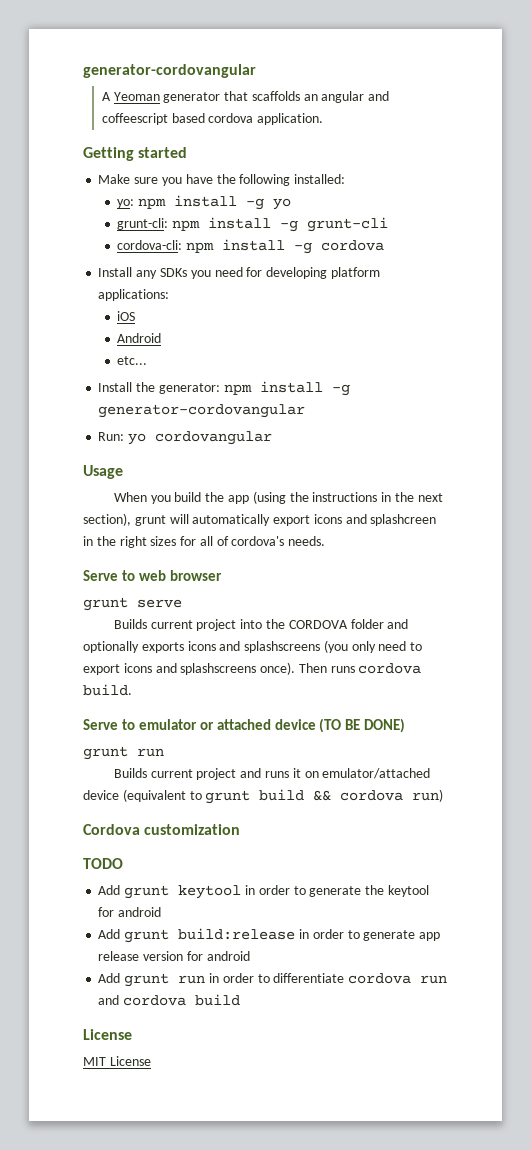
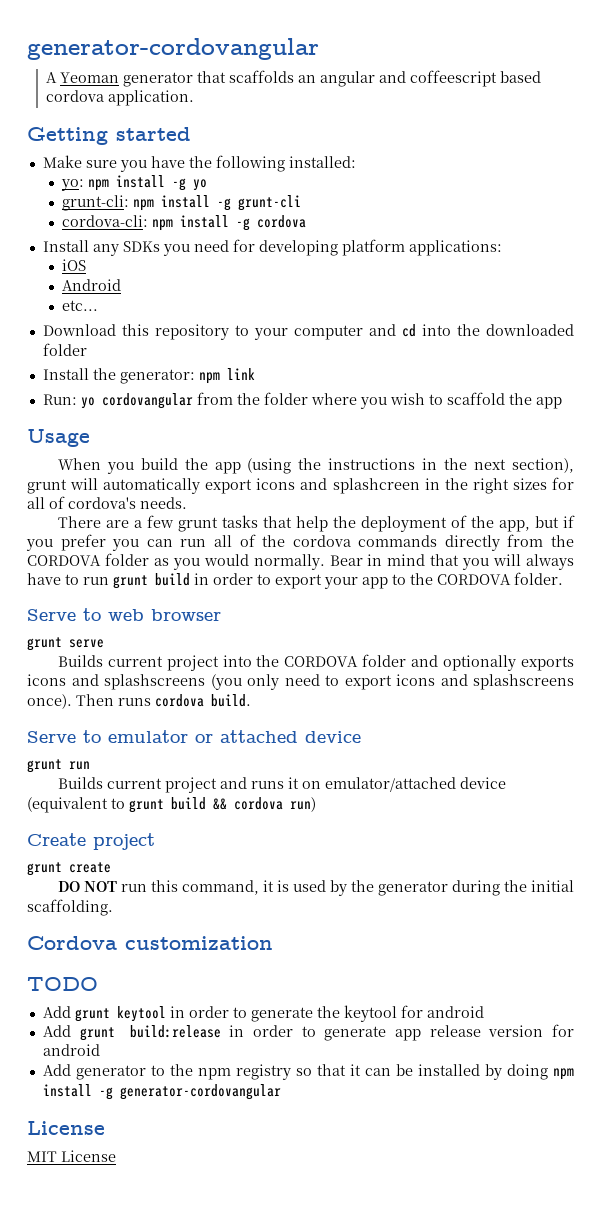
+ Download this repository to your computer and cd into the downloaded folder
- Install the generator: npm install -g generator-cordovangular
+ Install the generator: npm link
- Run: yo cordovangular
+ Run: yo cordovangular from the folder where you wish to scaffold the app
+ There are a few grunt tasks that help the deployment of the app, but if you prefer you can run all of the cordova commands directly from the CORDOVA folder as you would normally. Bear in mind that you will always have to run grunt build in order to export your app to the CORDOVA folder.
- Serve to emulator or attached device (TO BE DONE)
+ Serve to emulator or attached device
+ Create project
+ grunt create
+ DO NOT run this command, it is used by the generator during the initial scaffolding.
- Add grunt run in order to differentiate cordova run and cordova build
+ Add generator to the npm registry so that it can be installed by doing npm install -g generator-cordovangular

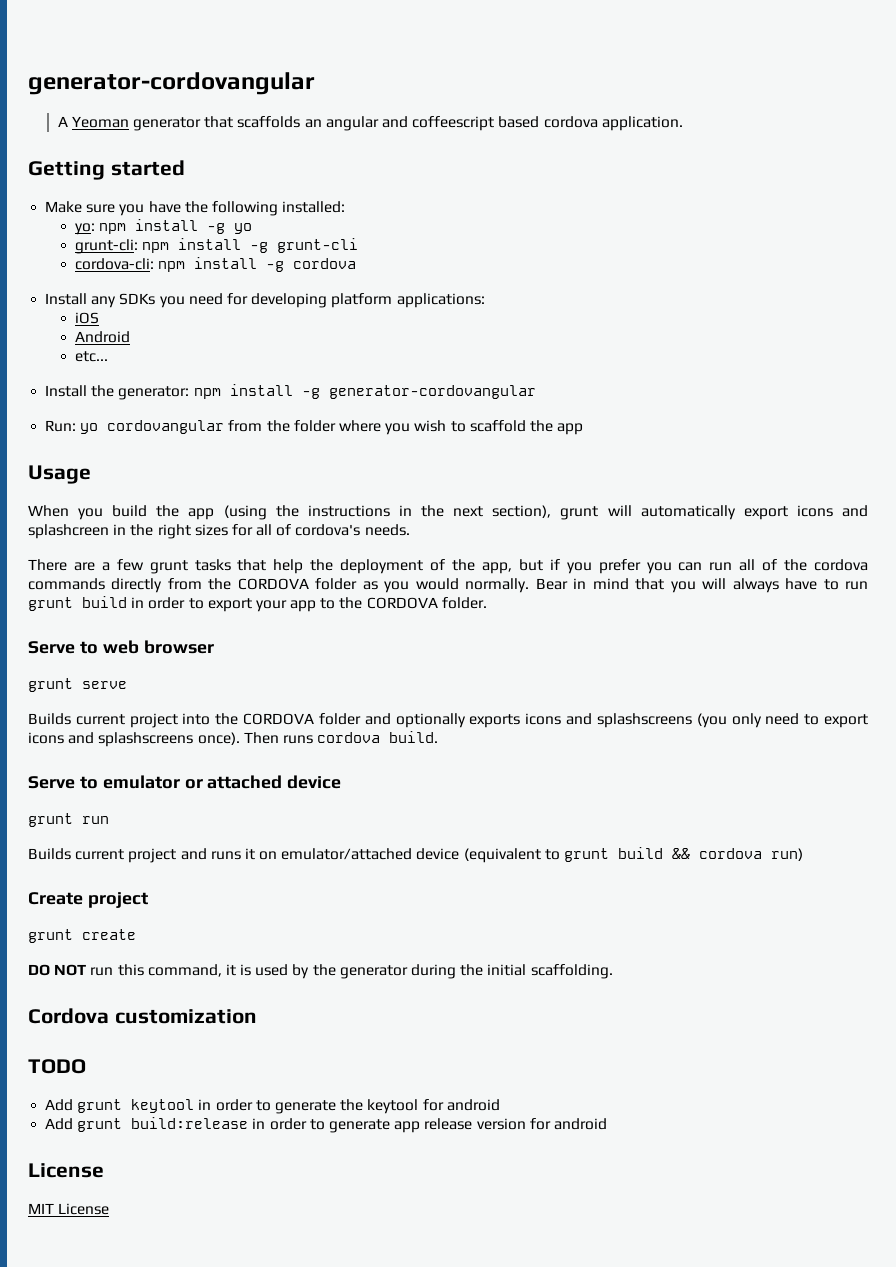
- Download this repository to your computer and cd into the downloaded folder
- Install the generator: npm link
+ Install the generator: npm install -g generator-cordovangular
- Add generator to the npm registry so that it can be installed by doing npm install -g generator-cordovangular

